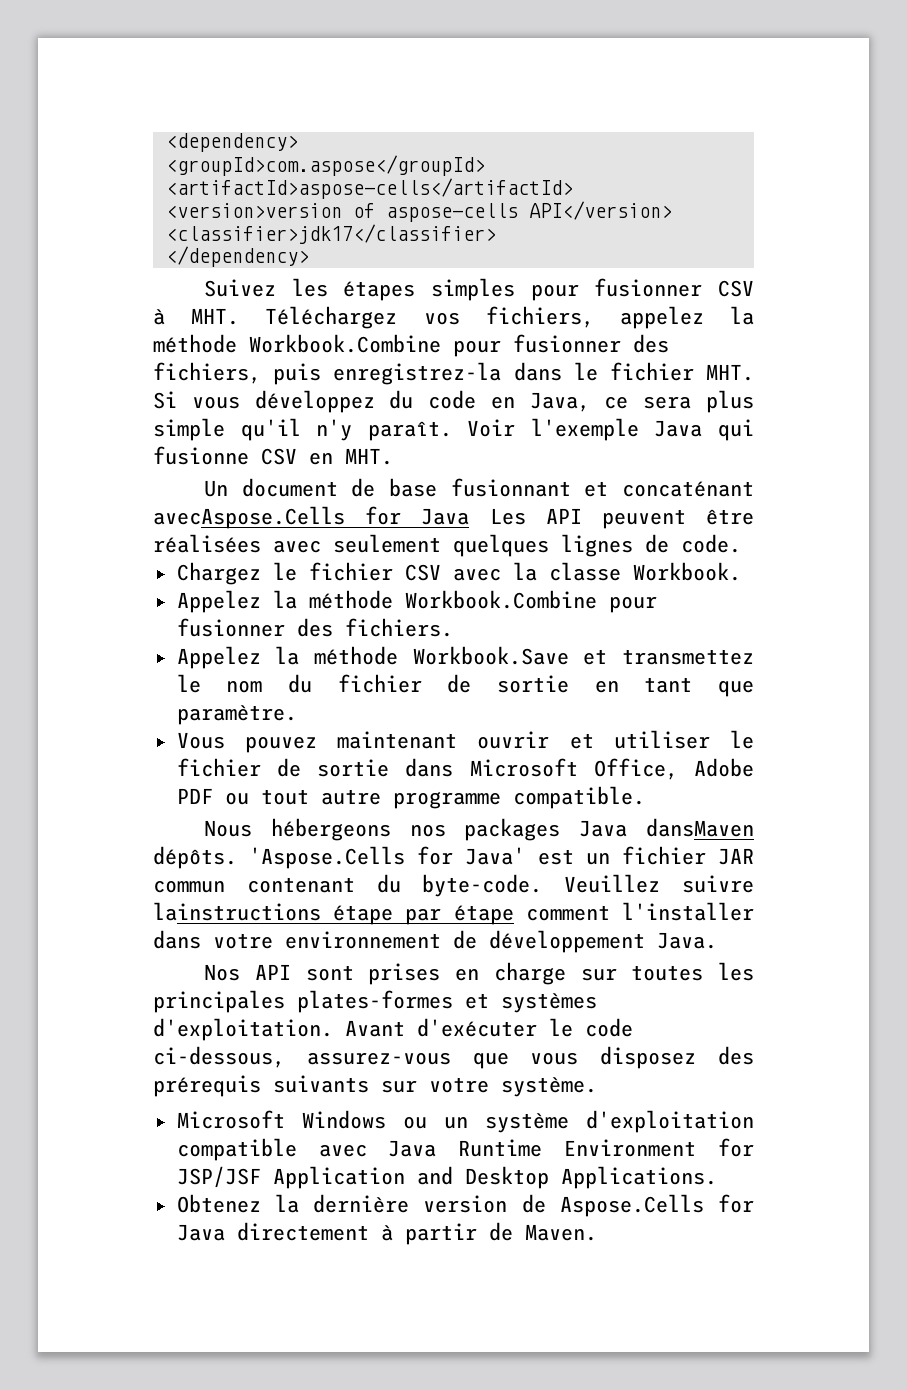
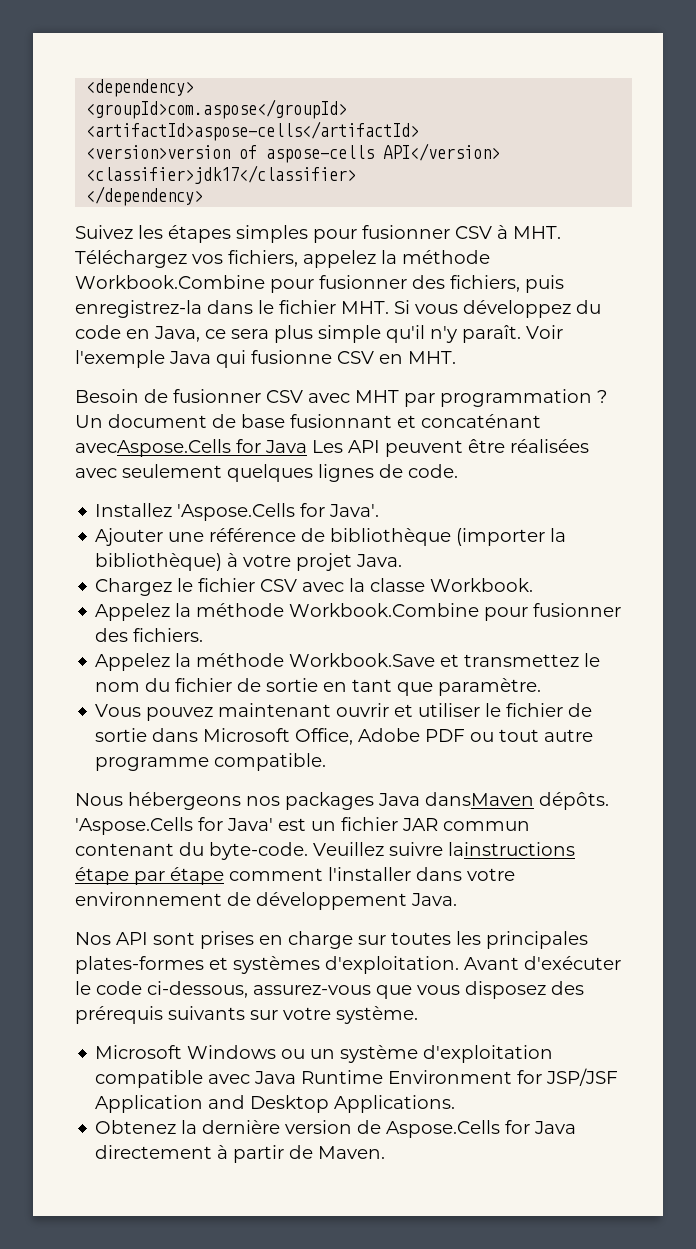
+ Besoin de fusionner CSV avec MHT par programmation ?
+ Installez 'Aspose.Cells for Java'.
+ Ajouter une référence de bibliothèque (importer la bibliothèque) à votre projet Java.

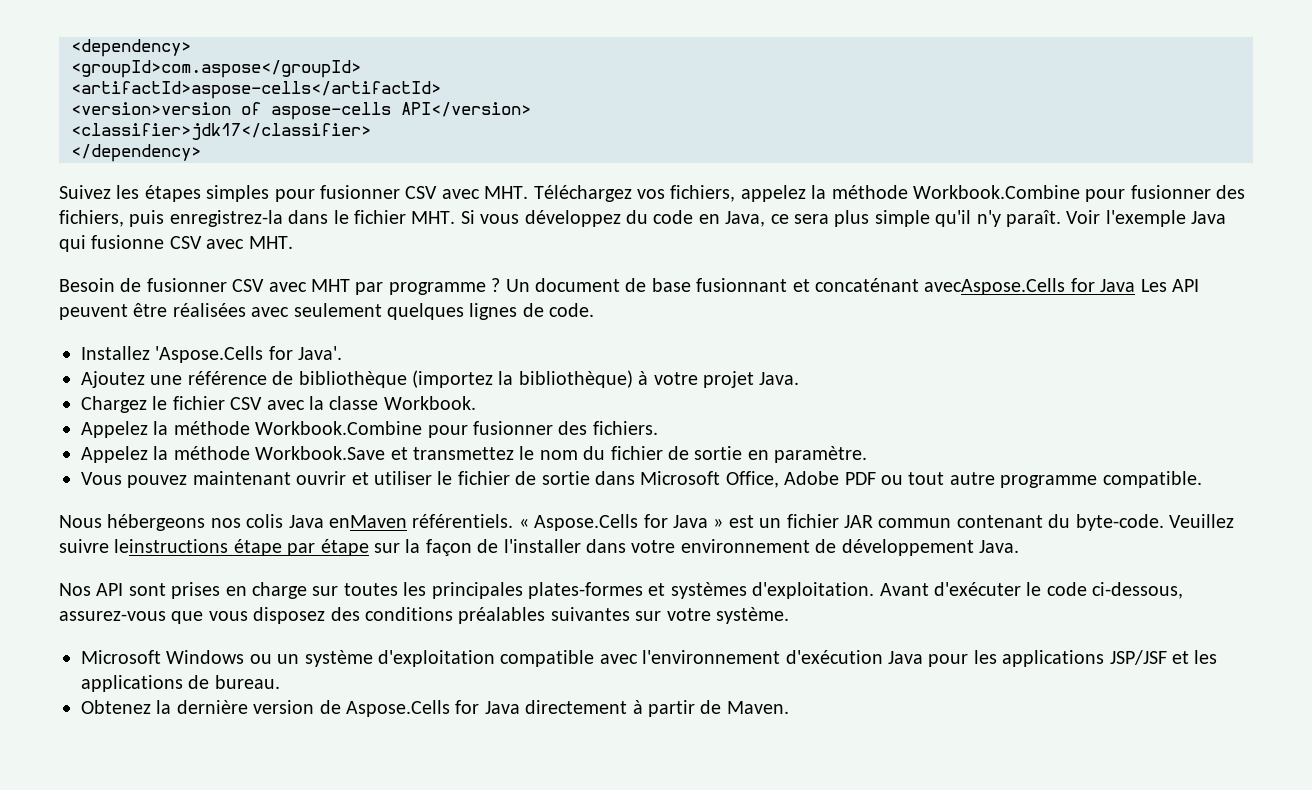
- Suivez les étapes simples pour fusionner CSV à MHT. Téléchargez vos fichiers, appelez la méthode Workbook.Combine pour fusionner des fichiers, puis enregistrez-la dans le fichier MHT. Si vous développez du code en Java, ce sera plus simple qu'il n'y paraît.
+ Suivez les étapes simples pour fusionner CSV avec MHT. Téléchargez vos fichiers, appelez la méthode Workbook.Combine pour fusionner des fichiers, puis enregistrez-la dans le fichier MHT. Si vous développez du code en Java, ce sera plus simple qu'il n'y paraît.
- Voir l'exemple Java qui fusionne CSV en MHT.
+ Voir l'exemple Java qui fusionne CSV avec MHT.
- Besoin de fusionner CSV avec MHT par programmation ?
+ Besoin de fusionner CSV avec MHT par programme ?
- Ajouter une référence de bibliothèque (importer la bibliothèque) à votre projet Java.
+ Ajoutez une référence de bibliothèque (importez la bibliothèque) à votre projet Java.
- Appelez la méthode Workbook.Save et transmettez le nom du fichier de sortie en tant que paramètre.
+ Appelez la méthode Workbook.Save et transmettez le nom du fichier de sortie en paramètre.
- Nous hébergeons nos packages Java dansMaven dépôts. 'Aspose.Cells for Java' est un fichier JAR commun contenant du byte-code.
+ Nous hébergeons nos colis Java enMaven référentiels. « Aspose.Cells for Java » est un fichier JAR commun contenant du byte-code.
- Veuillez suivre lainstructions étape par étape comment l'installer dans votre environnement de développement Java.
+ Veuillez suivre leinstructions étape par étape sur la façon de l'installer dans votre environnement de développement Java.
- Avant d'exécuter le code ci-dessous, assurez-vous que vous disposez des prérequis suivants sur votre système.
+ Avant d'exécuter le code ci-dessous, assurez-vous que vous disposez des conditions préalables suivantes sur votre système.
- Microsoft Windows ou un système d'exploitation compatible avec Java Runtime Environment for JSP/JSF Application and Desktop Applications.
+ Microsoft Windows ou un système d'exploitation compatible avec l'environnement d'exécution Java pour les applications JSP/JSF et les applications de bureau.

